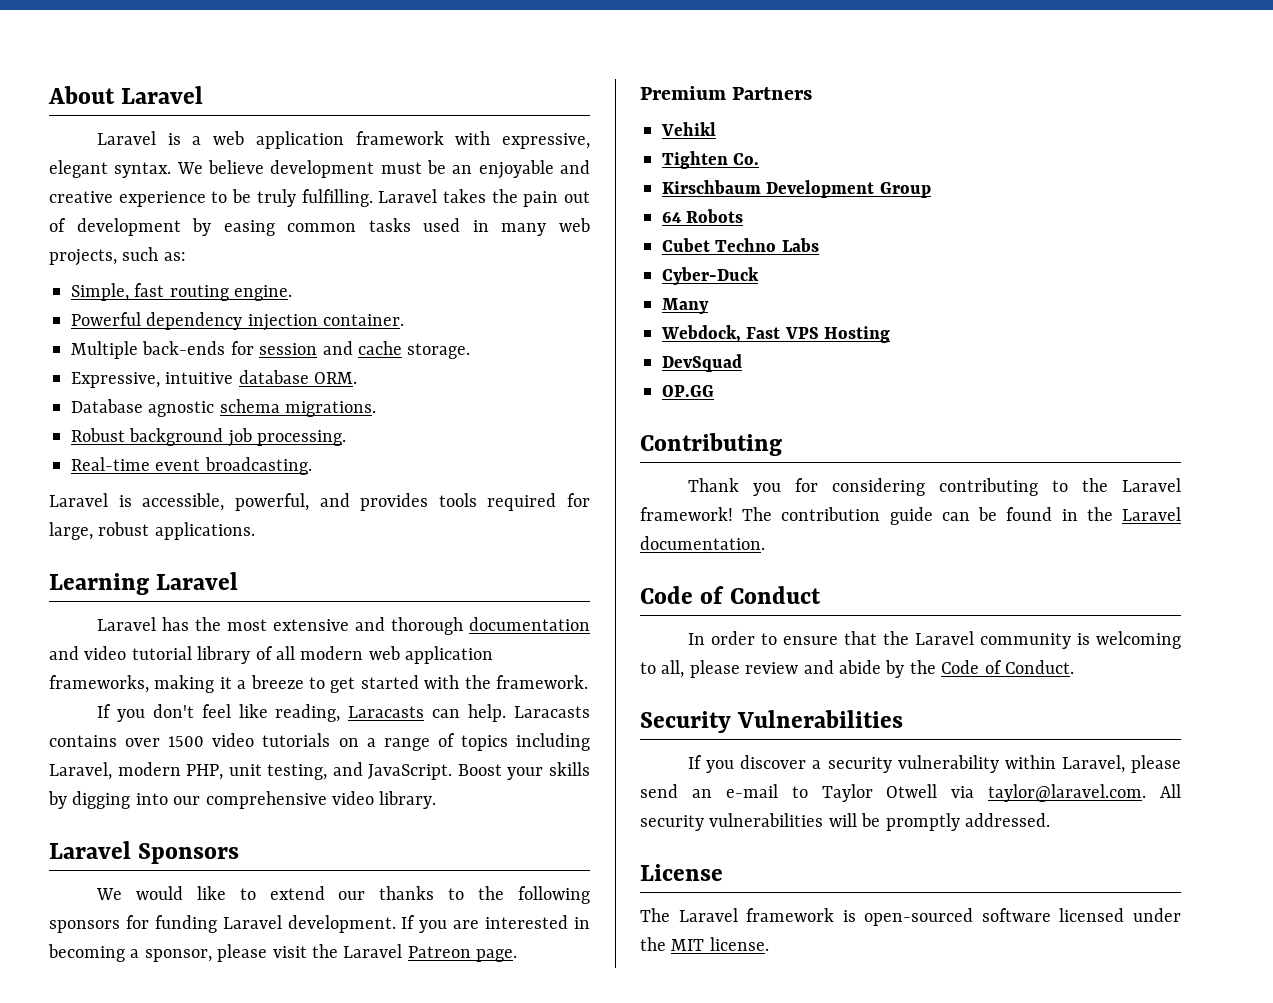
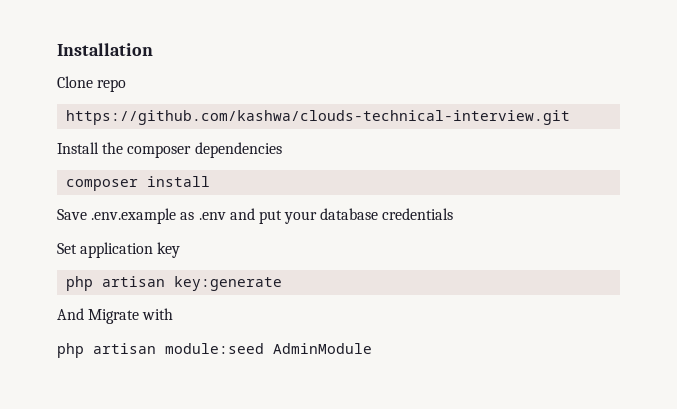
- About Laravel
- Laravel is a web application framework with expressive, elegant syntax. We believe development must be an enjoyable and creative experience to be truly fulfilling. Laravel takes the pain out of development by easing common tasks used in many web projects, such as:
- Simple, fast routing engine.
- Powerful dependency injection container.
- Multiple back-ends for session and cache storage.
- Expressive, intuitive database ORM.
- Database agnostic schema migrations.
- Robust background job processing.
- Real-time event broadcasting.
- Laravel is accessible, powerful, and provides tools required for large, robust applications.
- Learning Laravel
- Laravel has the most extensive and thorough documentation and video tutorial library of all modern web application frameworks, making it a breeze to get started with the framework.
- If you don't feel like reading, Laracasts can help. Laracasts contains over 1500 video tutorials on a range of topics including Laravel, modern PHP, unit testing, and JavaScript. Boost your skills by digging into our comprehensive video library.
- Laravel Sponsors
- We would like to extend our thanks to the following sponsors for funding Laravel development. If you are interested in becoming a sponsor, please visit the Laravel Patreon page.
- Premium Partners
- Vehikl
- Tighten Co.
- Kirschbaum Development Group
- 64 Robots
- Cubet Techno Labs
- Cyber-Duck
- Many
- Webdock, Fast VPS Hosting
- DevSquad
- OP.GG
- Contributing
- Thank you for considering contributing to the Laravel framework! The contribution guide can be found in the Laravel documentation.
- Code of Conduct
- In order to ensure that the Laravel community is welcoming to all, please review and abide by the Code of Conduct.
- Security Vulnerabilities
- If you discover a security vulnerability within Laravel, please send an e-mail to Taylor Otwell via taylor@laravel.com. All security vulnerabilities will be promptly addressed.
- License
- The Laravel framework is open-sourced software licensed under the MIT license.
+ Installation
+ Clone repo
+ https://github.com/kashwa/clouds-technical-interview.git
+ Install the composer dependencies
+ composer install
+ Save .env.example as .env and put your database credentials
+ Set application key
+ php artisan key:generate
+ And Migrate with
+ php artisan module:seed AdminModule

